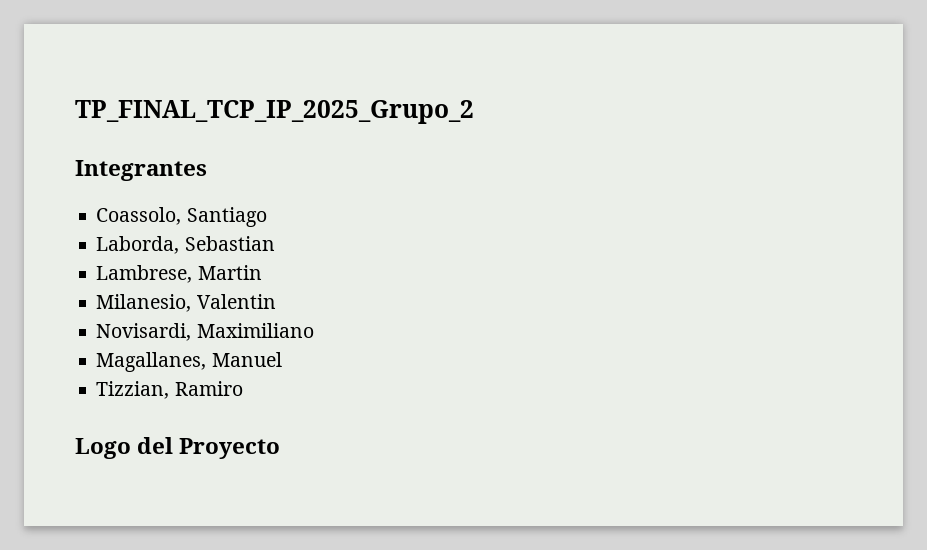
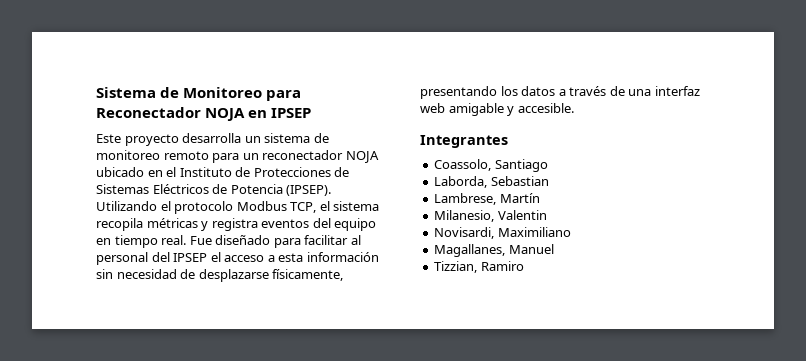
- TP_FINAL_TCP_IP_2025_Grupo_2
+ Sistema de Monitoreo para Reconectador NOJA en IPSEP
+ Este proyecto desarrolla un sistema de monitoreo remoto para un reconectador NOJA ubicado en el Instituto de Protecciones de Sistemas Eléctricos de Potencia (IPSEP). Utilizando el protocolo Modbus TCP, el sistema recopila métricas y registra eventos del equipo en tiempo real. Fue diseñado para facilitar al personal del IPSEP el acceso a esta información sin necesidad de desplazarse físicamente, presentando los datos a través de una interfaz web amigable y accesible.
- Lambrese, Martin
+ Lambrese, Martín
- Logo del Proyecto

